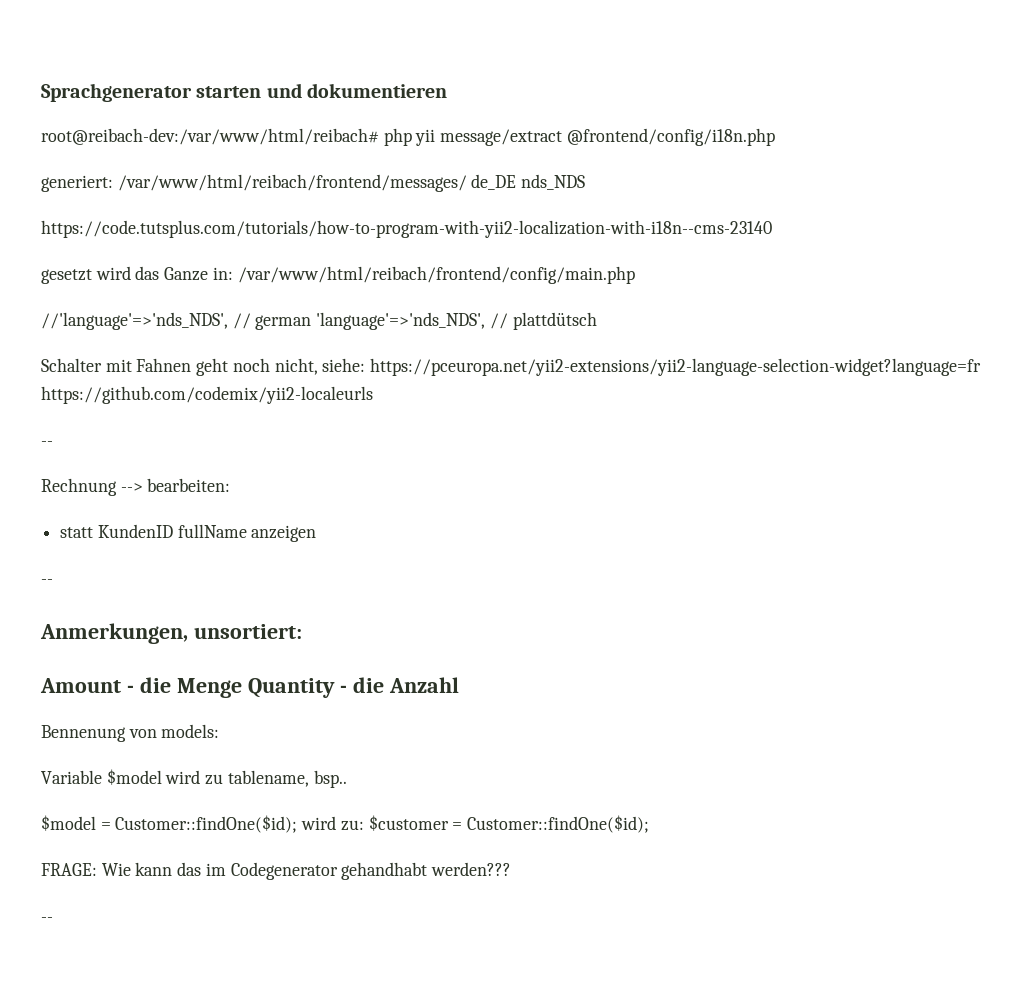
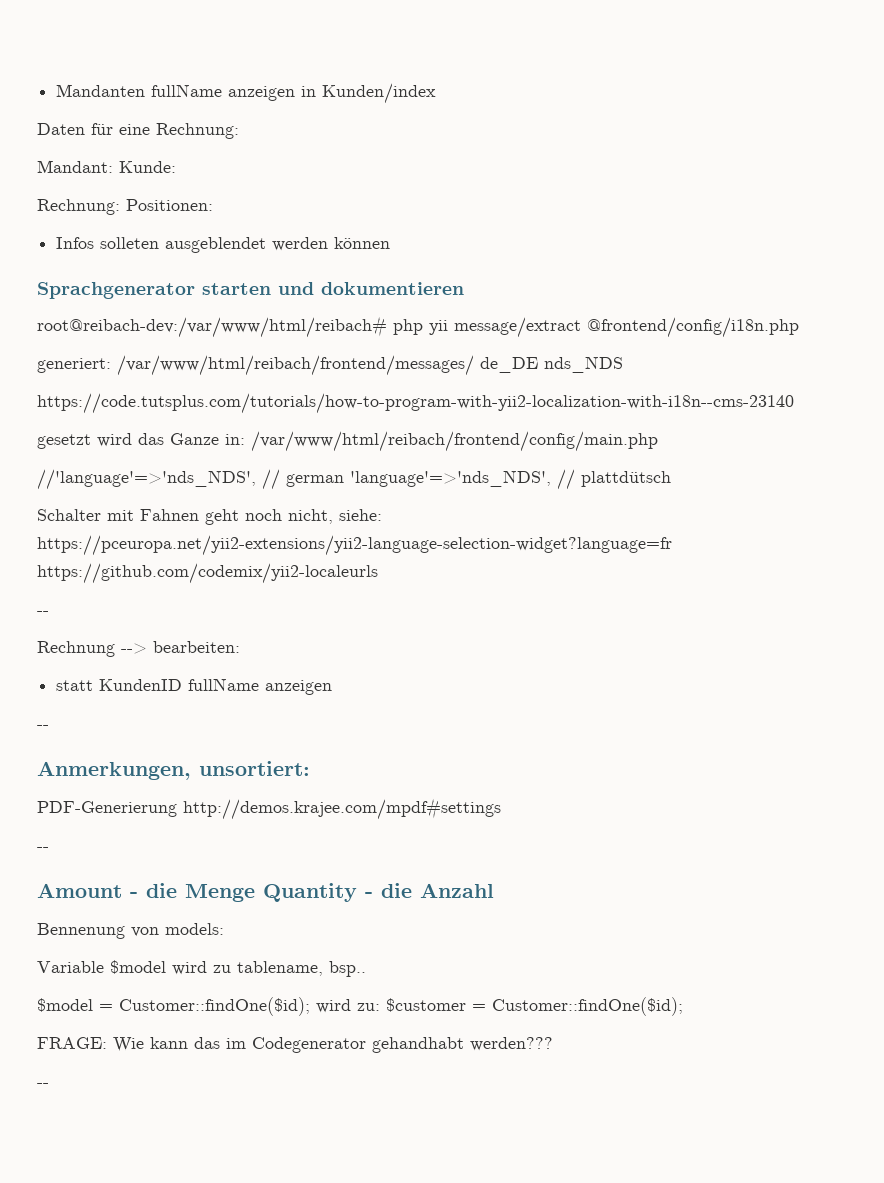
+ Mandanten fullName anzeigen in Kunden/index
+ Daten für eine Rechnung:
+ Mandant: Kunde:
+ Rechnung: Positionen:
+ Infos solleten ausgeblendet werden können
+ PDF-Generierung http://demos.krajee.com/mpdf#settings
+ --

